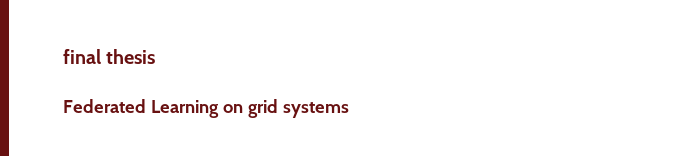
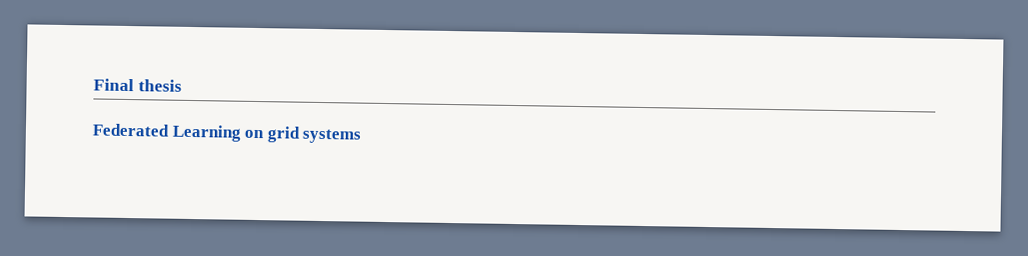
- final thesis
+ Final thesis

